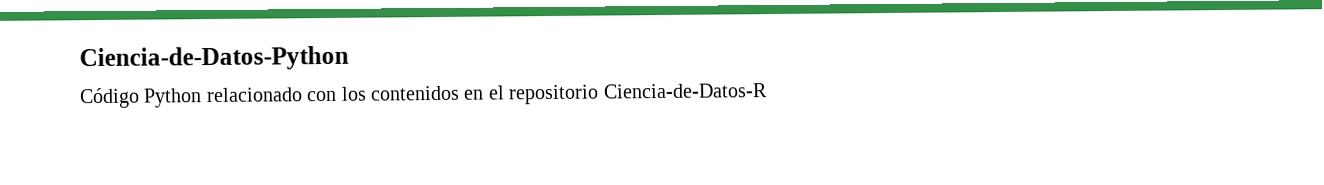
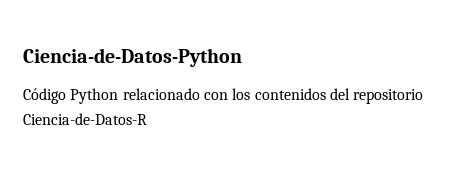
- Código Python relacionado con los contenidos en el repositorio Ciencia-de-Datos-R
+ Código Python relacionado con los contenidos del repositorio Ciencia-de-Datos-R

